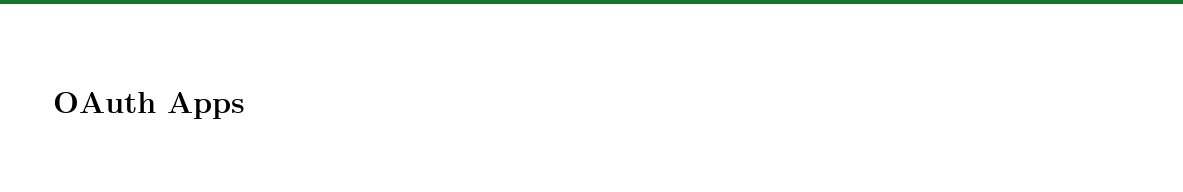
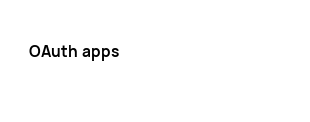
- OAuth Apps
+ OAuth apps

